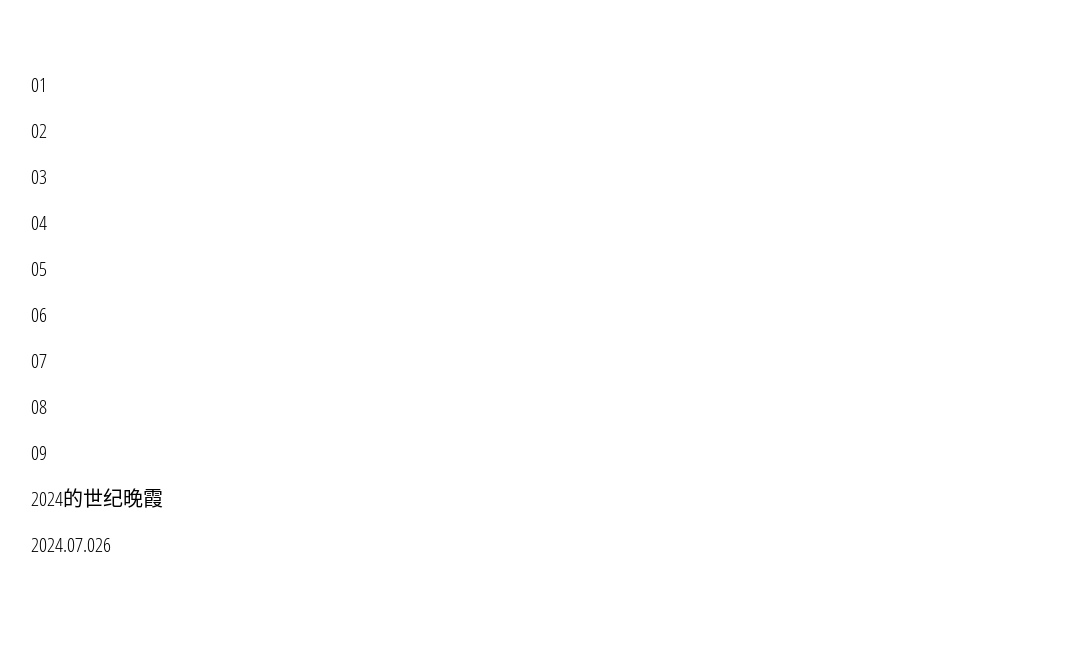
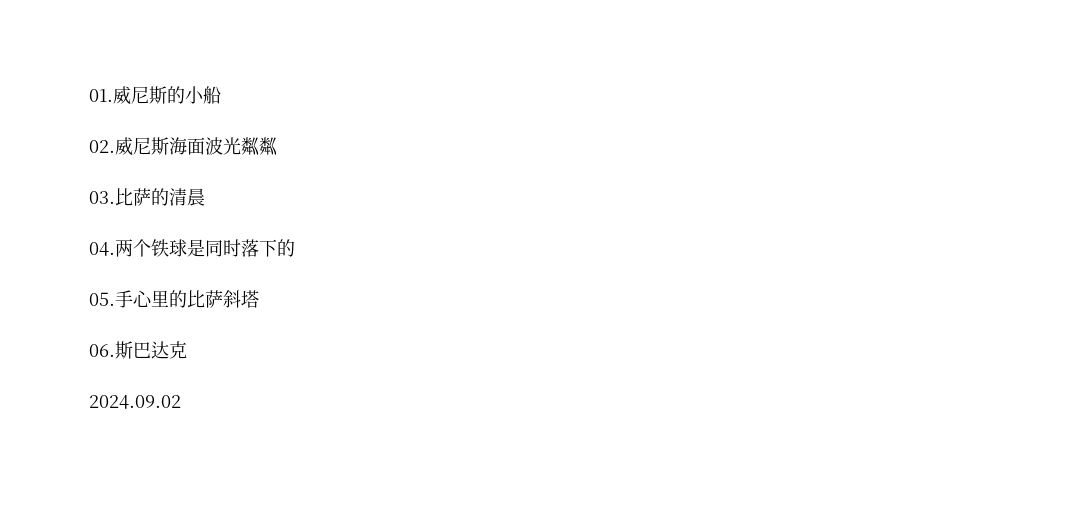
- 01
- 02
- 03
- 04
- 05
- 06
- 07
- 08
- 09
- 2024的世纪晚霞
- 2024.07.026
+ 01.威尼斯的小船
+ 02.威尼斯海面波光粼粼
+ 03.比萨的清晨
+ 04.两个铁球是同时落下的
+ 05.手心里的比萨斜塔
+ 06.斯巴达克
+ 2024.09.02

